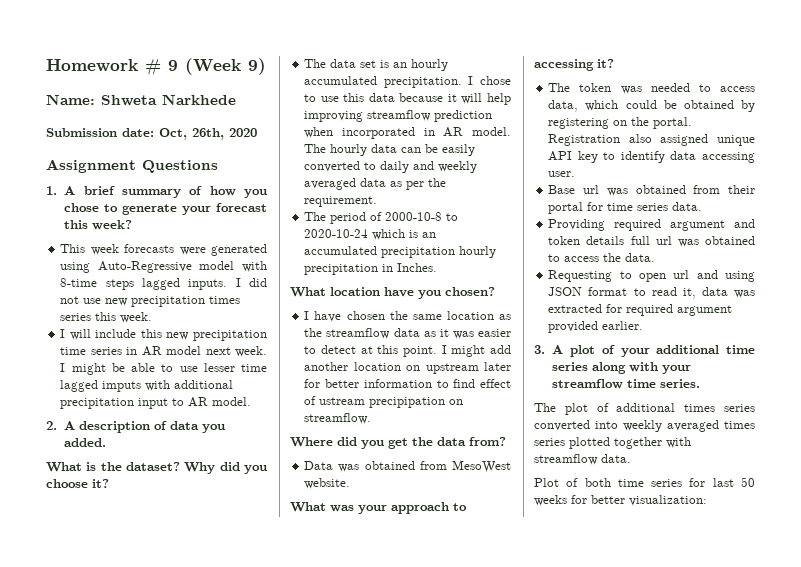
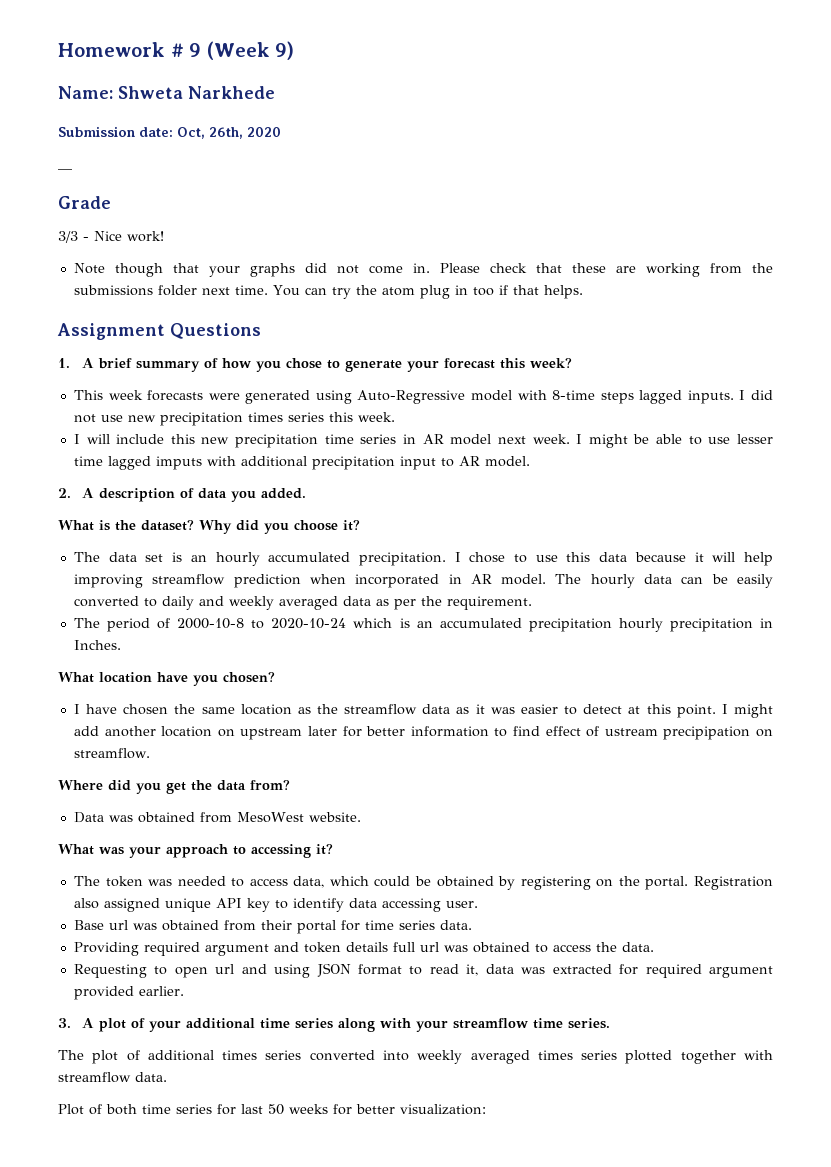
+ __
+ Grade
+ 3/3 - Nice work!
+ Note though that your graphs did not come in. Please check that these are working from the submissions folder next time. You can try the atom plug in too if that helps.

